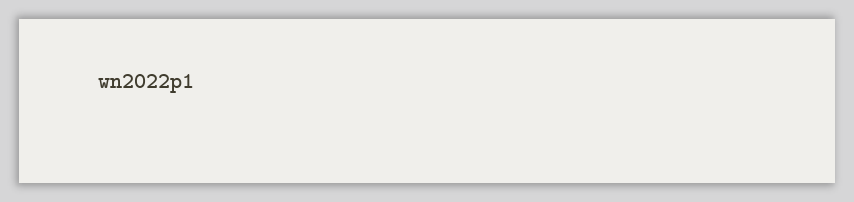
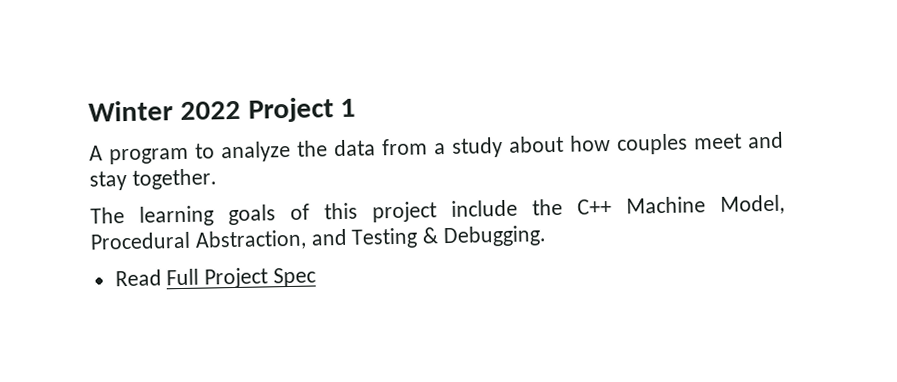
- wn2022p1
+ Winter 2022 Project 1
+ A program to analyze the data from a study about how couples meet and stay together.
+ The learning goals of this project include the C++ Machine Model, Procedural Abstraction, and Testing & Debugging.
+ Read Full Project Spec

